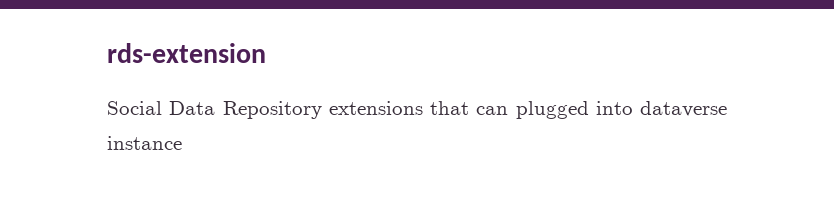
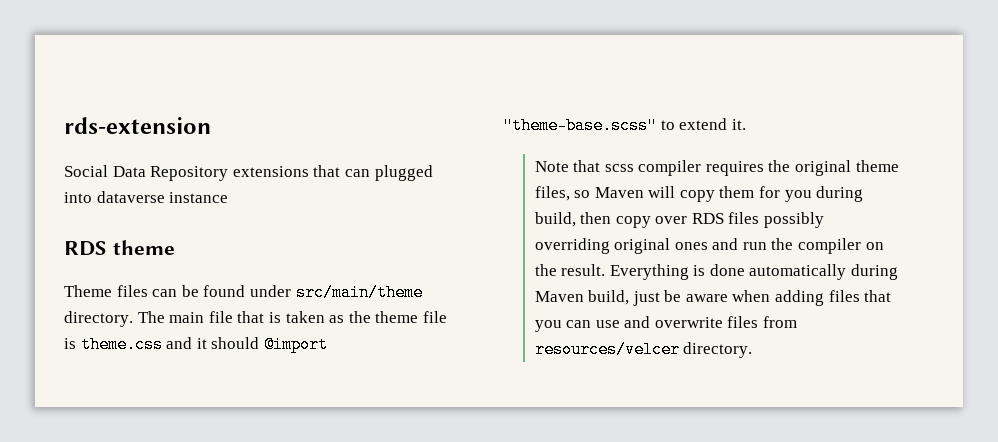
+ RDS theme
+ Theme files can be found under src/main/theme directory. The main file that is taken as the theme file is theme.css and it should @import "theme-base.scss" to extend it.
+ Note that scss compiler requires the original theme files, so Maven will copy them for you during build, then copy over RDS files possibly overriding original ones and run the compiler on the result. Everything is done automatically during Maven build, just be aware when adding files that you can use and overwrite files from resources/velcer directory.

